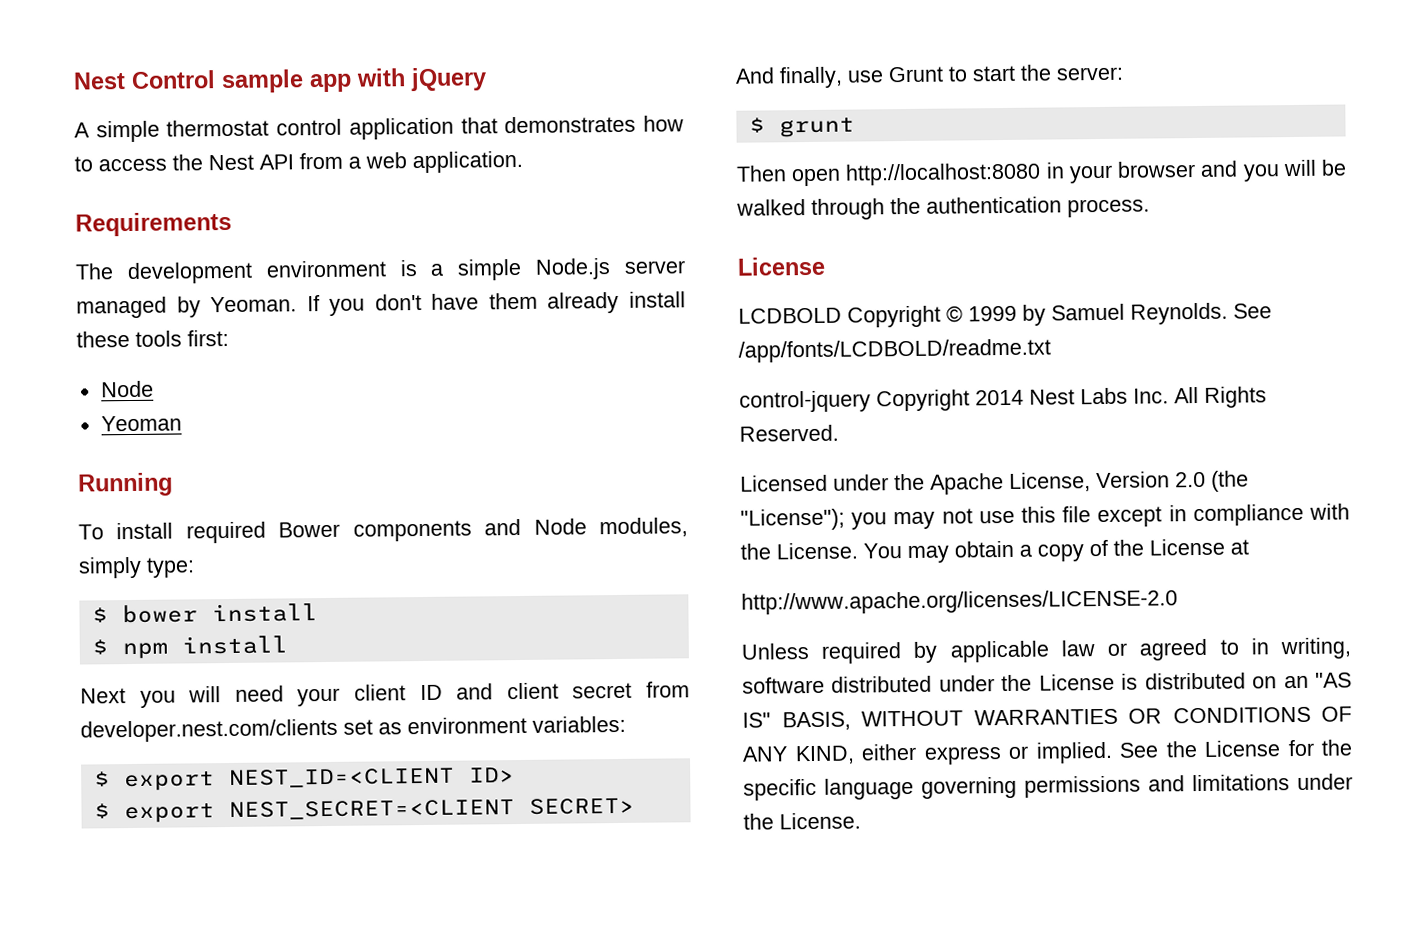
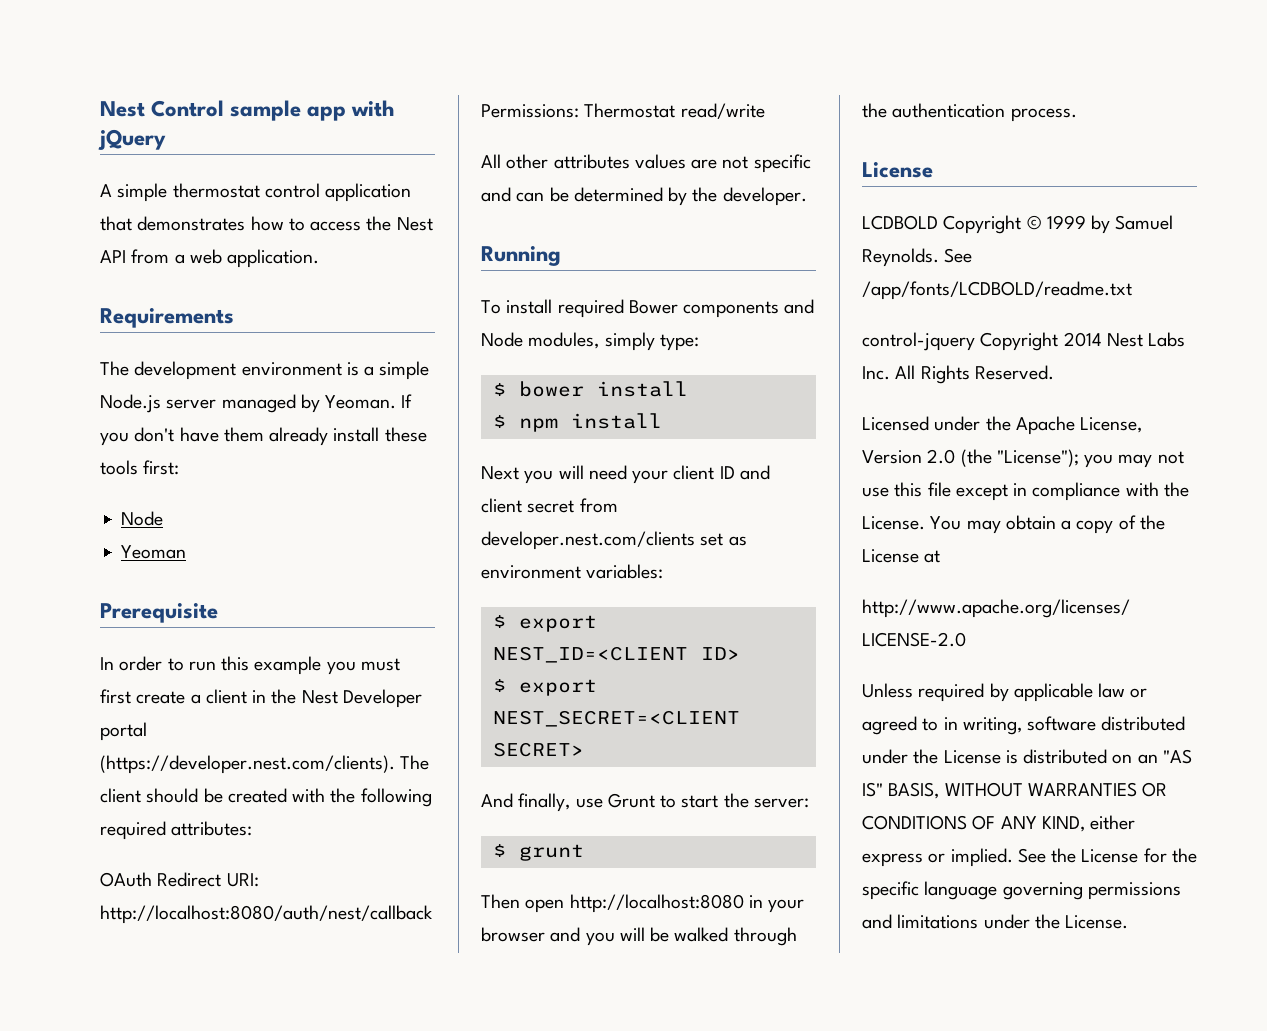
+ Prerequisite
+ In order to run this example you must first create a client in the Nest Developer portal (https://developer.nest.com/clients). The client should be created with the following required attributes:
+ OAuth Redirect URI: http://localhost:8080/auth/nest/callback Permissions: Thermostat read/write
+ All other attributes values are not specific and can be determined by the developer.

